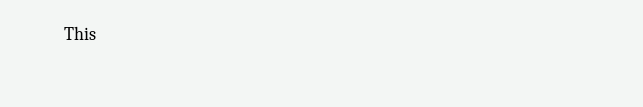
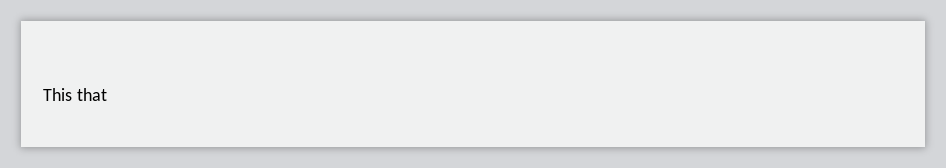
- This
+ This that

